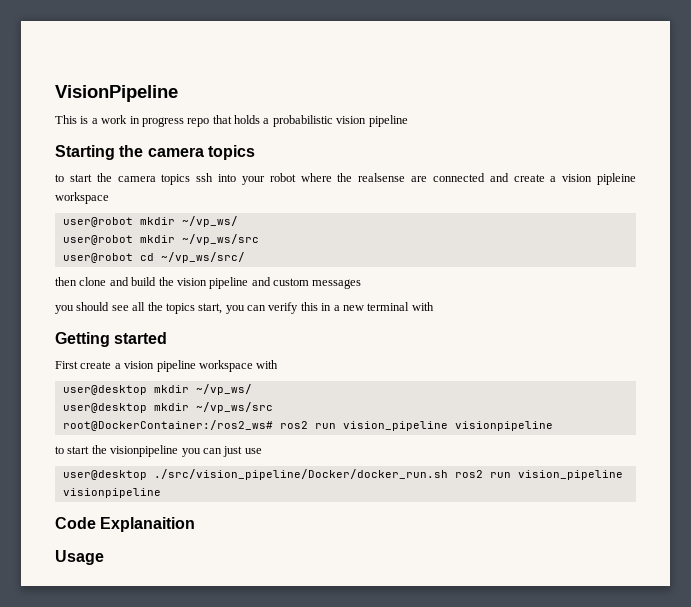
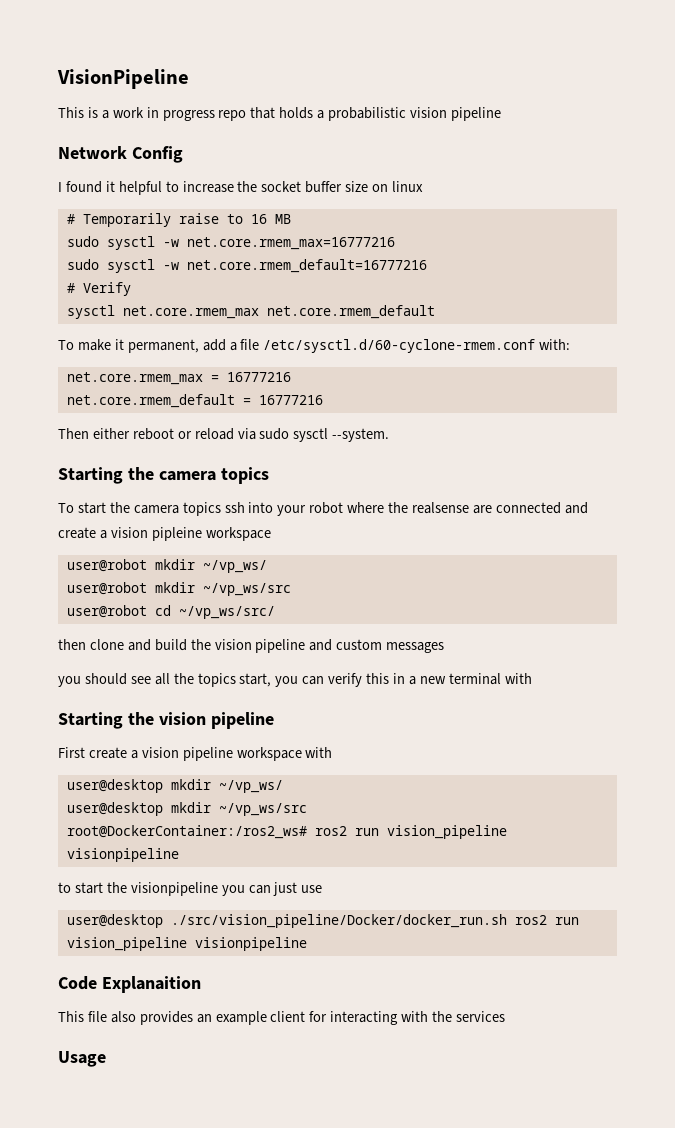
+ Network Config
+ I found it helpful to increase the socket buffer size on linux
+ # Temporarily raise to 16 MB
+ sudo sysctl -w net.core.rmem_max=16777216
+ sudo sysctl -w net.core.rmem_default=16777216
+ # Verify
+ sysctl net.core.rmem_max net.core.rmem_default
+ To make it permanent, add a file /etc/sysctl.d/60-cyclone-rmem.conf with:
+ net.core.rmem_max = 16777216
+ net.core.rmem_default = 16777216
+ Then either reboot or reload via sudo sysctl --system.
- to start the camera topics ssh into your robot where the realsense are connected and create a vision pipleine workspace
+ To start the camera topics ssh into your robot where the realsense are connected and create a vision pipleine workspace
- Getting started
+ Starting the vision pipeline
+ This file also provides an example client for interacting with the services

